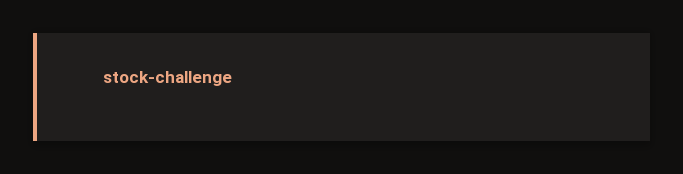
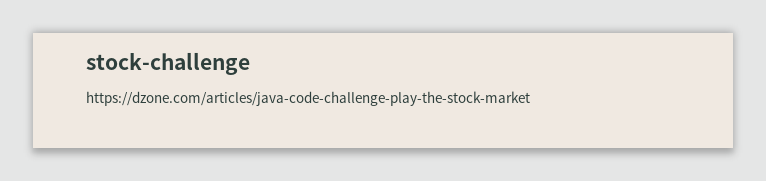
+ https://dzone.com/articles/java-code-challenge-play-the-stock-market

